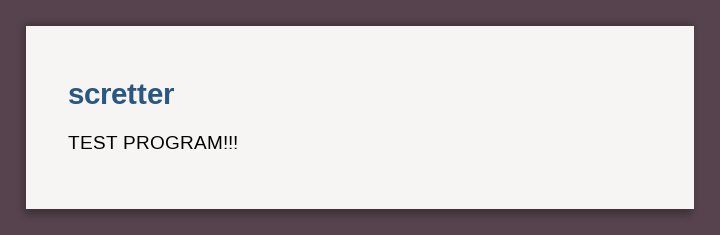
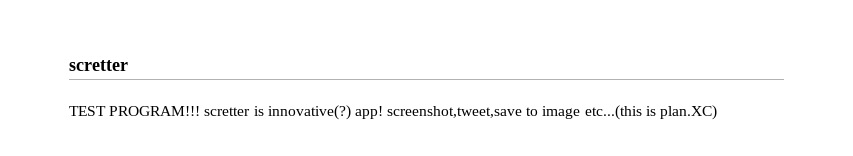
- TEST PROGRAM!!!
+ TEST PROGRAM!!! scretter is innovative(?) app! screenshot,tweet,save to image etc...(this is plan.XC)

